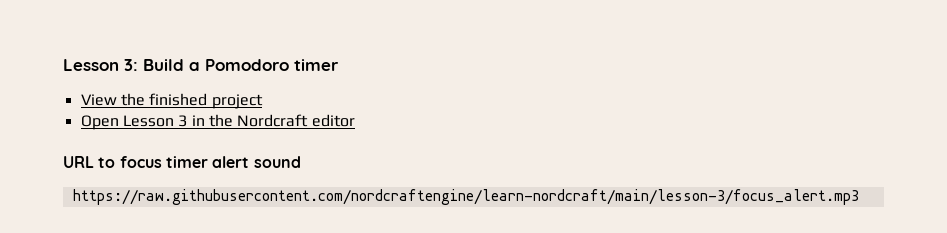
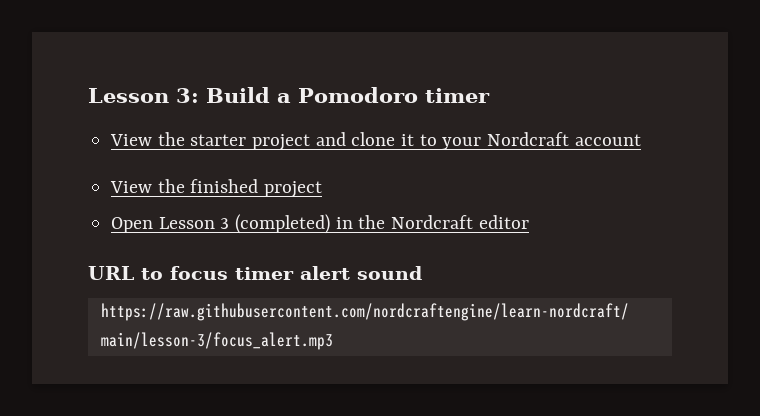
+ View the starter project and clone it to your Nordcraft account
- Open Lesson 3 in the Nordcraft editor
+ Open Lesson 3 (completed) in the Nordcraft editor

